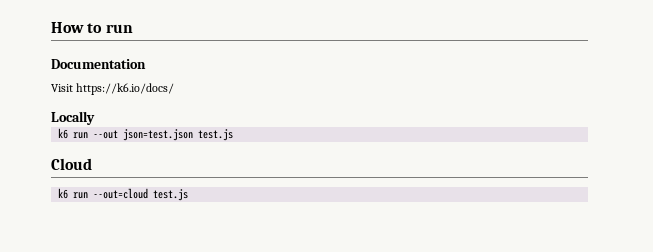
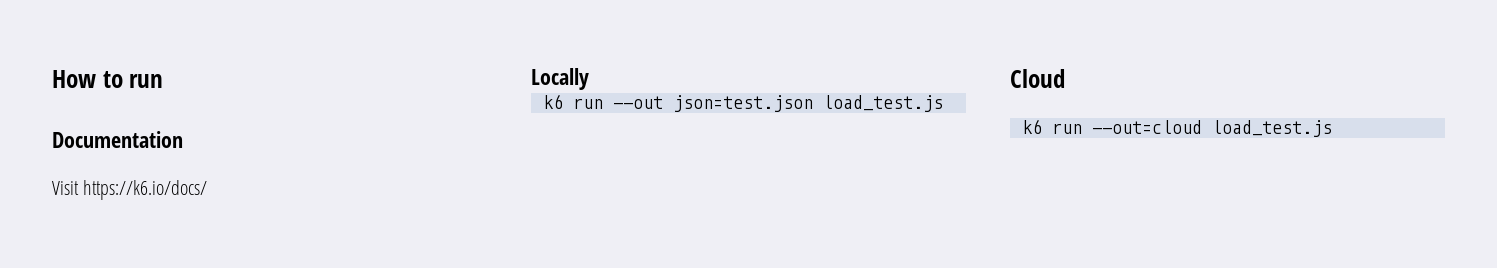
- k6 run --out json=test.json test.js
+ k6 run --out json=test.json load_test.js
- k6 run --out=cloud test.js
+ k6 run --out=cloud load_test.js

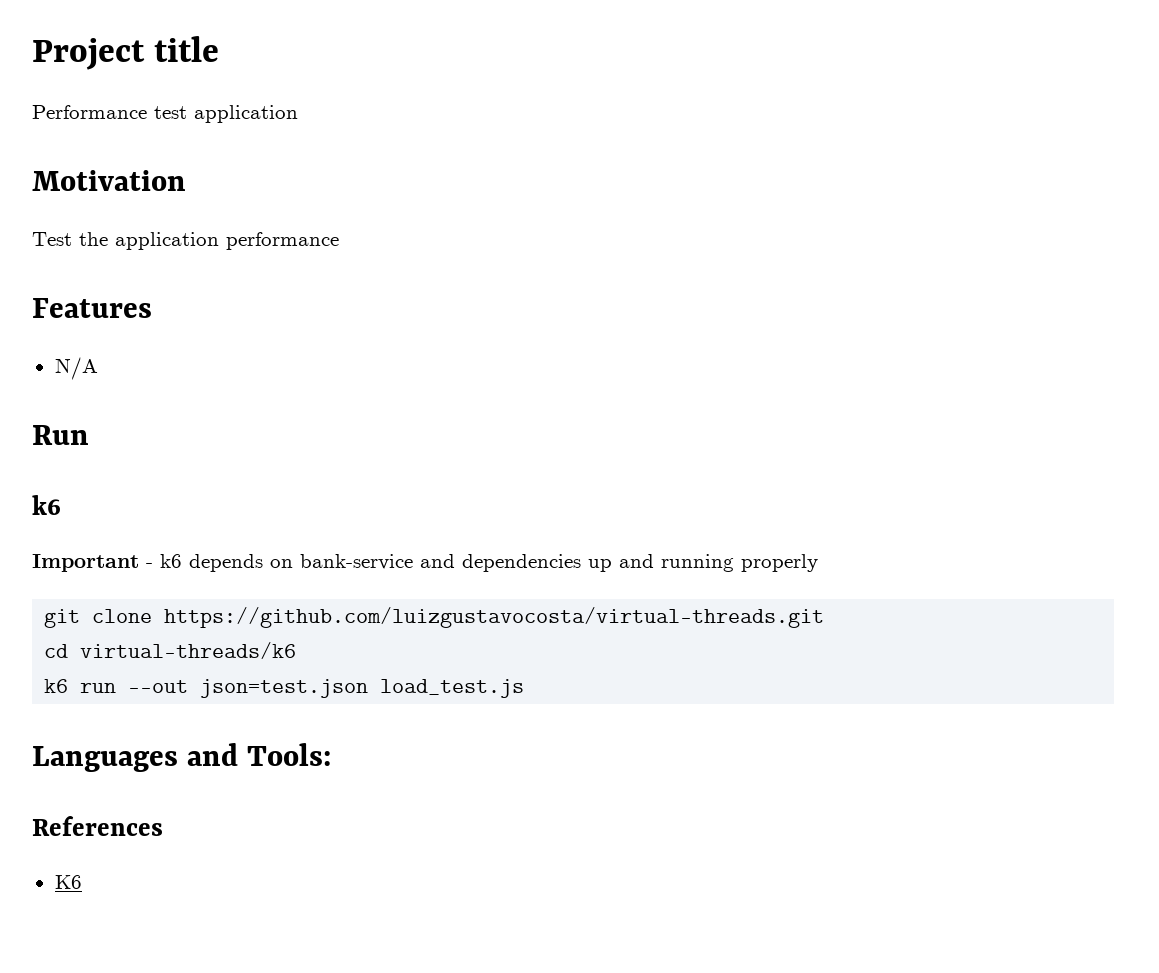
- How to run
- Documentation
- Visit https://k6.io/docs/
- Locally
+ Project title
+ Performance test application
+ Motivation
+ Test the application performance
+ Features
+ N/A
+ Run
+ k6
+ Important - k6 depends on bank-service and dependencies up and running properly
+ git clone https://github.com/luizgustavocosta/virtual-threads.git
+ cd virtual-threads/k6
- Cloud
- k6 run --out=cloud load_test.js
+ Languages and Tools:
+ References
+ K6

